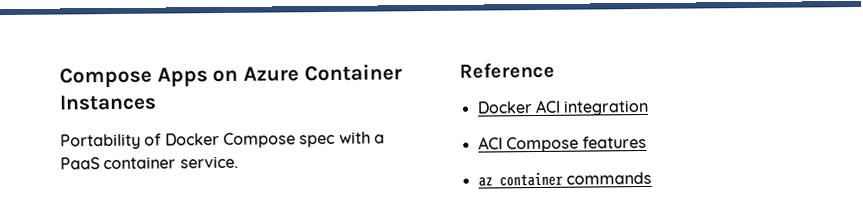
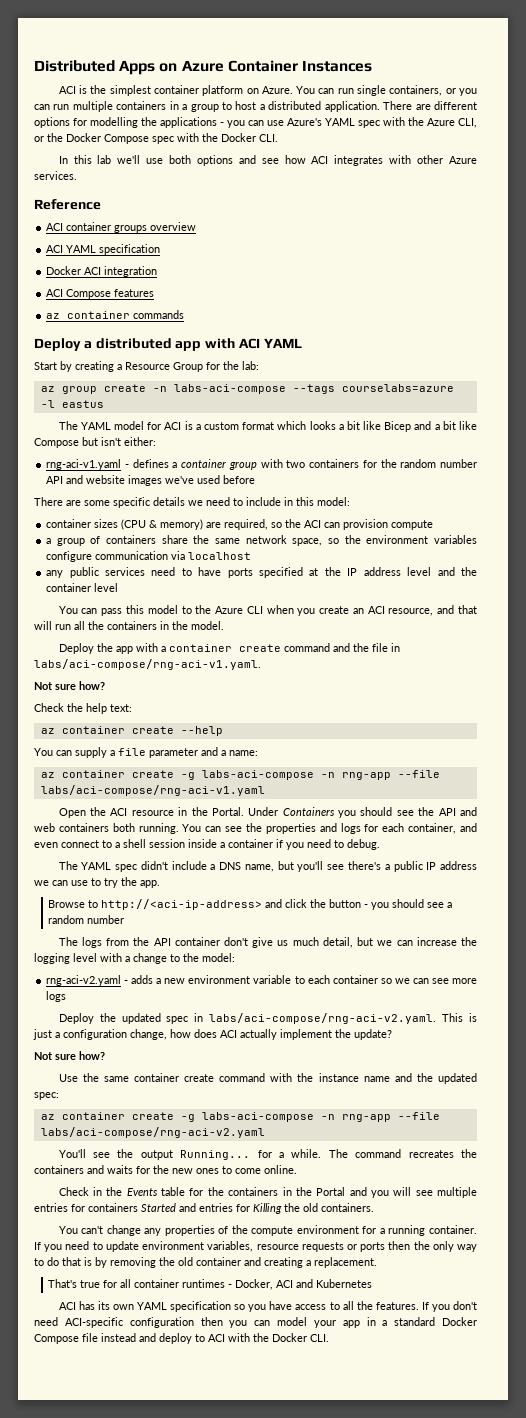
- Compose Apps on Azure Container Instances
+ Distributed Apps on Azure Container Instances
- Portability of Docker Compose spec with a PaaS container service.
+ ACI is the simplest container platform on Azure. You can run single containers, or you can run multiple containers in a group to host a distributed application. There are different options for modelling the applications - you can use Azure's YAML spec with the Azure CLI, or the Docker Compose spec with the Docker CLI.
+ In this lab we'll use both options and see how ACI integrates with other Azure services.
  Reference
+ ACI container groups overview
+ ACI YAML specification
+ Deploy a distributed app with ACI YAML
+ Start by creating a Resource Group for the lab:
+ az group create -n labs-aci-compose --tags courselabs=azure -l eastus
+ The YAML model for ACI is a custom format which looks a bit like Bicep and a bit like Compose but isn't either:
+ rng-aci-v1.yaml - defines a container group with two containers for the random number API and website images we've used before
+ There are some specific details we need to include in this model:
+ container sizes (CPU & memory) are required, so the ACI can provision compute
+ a group of containers share the same network space, so the environment variables configure communication via localhost
+ any public services need to have ports specified at the IP address level and the container level
+ You can pass this model to the Azure CLI when you create an ACI resource, and that will run all the containers in the model.
+ Deploy the app with a container create command and the file in labs/aci-compose/rng-aci-v1.yaml.
+ Not sure how?
+ Check the help text:
+ az container create --help
+ You can supply a file parameter and a name:
+ az container create -g labs-aci-compose -n rng-app --file labs/aci-compose/rng-aci-v1.yaml
+ Open the ACI resource in the Portal. Under Containers you should see the API and web containers both running. You can see the properties and logs for each container, and even connect to a shell session inside a container if you need to debug.
+ The YAML spec didn't include a DNS name, but you'll see there's a public IP address we can use to try the app.
+ Browse to http://<aci-ip-address> and click the button - you should see a random number
+ The logs from the API container don't give us much detail, but we can increase the logging level with a change to the model:
+ rng-aci-v2.yaml - adds a new environment variable to each container so we can see more logs
+ Deploy the updated spec in labs/aci-compose/rng-aci-v2.yaml. This is just a configuration change, how does ACI actually implement the update?
+ Not sure how?
+ Use the same container create command with the instance name and the updated spec:
+ az container create -g labs-aci-compose -n rng-app --file labs/aci-compose/rng-aci-v2.yaml
+ You'll see the output Running... for a while. The command recreates the containers and waits for the new ones to come online.
+ Check in the Events table for the containers in the Portal and you will see multiple entries for containers Started and entries for Killing the old containers.
+ You can't change any properties of the compute environment for a running container. If you need to update environment variables, resource requests or ports then the only way to do that is by removing the old container and creating a replacement.
+ That's true for all container runtimes - Docker, ACI and Kubernetes
+ ACI has its own YAML specification so you have access to all the features. If you don't need ACI-specific configuration then you can model your app in a standard Docker Compose file instead and deploy to ACI with the Docker CLI.

